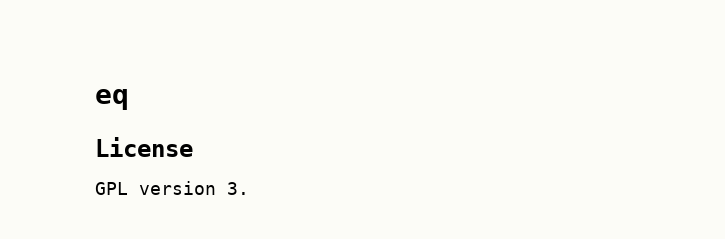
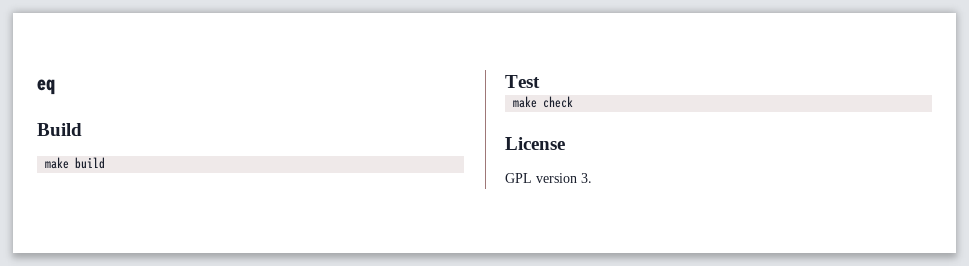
+ Build
+ make build
+ Test
+ make check

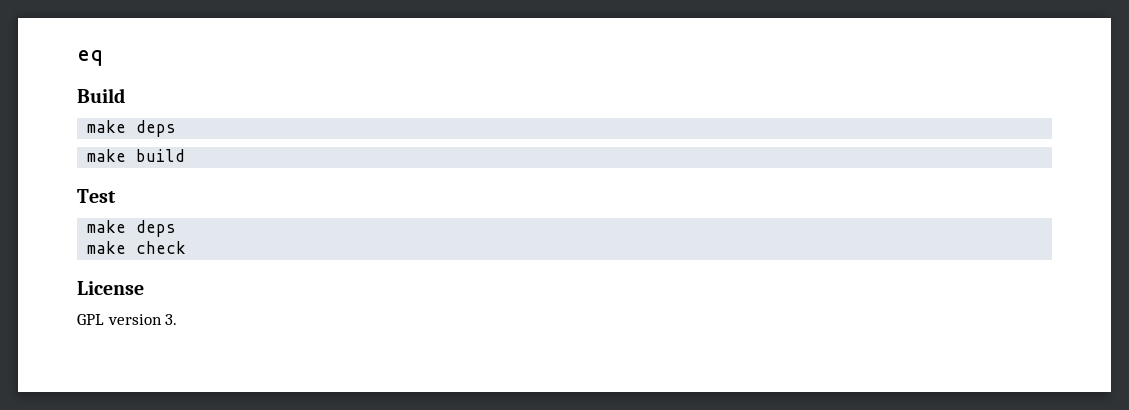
  Build
+ make deps
  Test
+ make deps

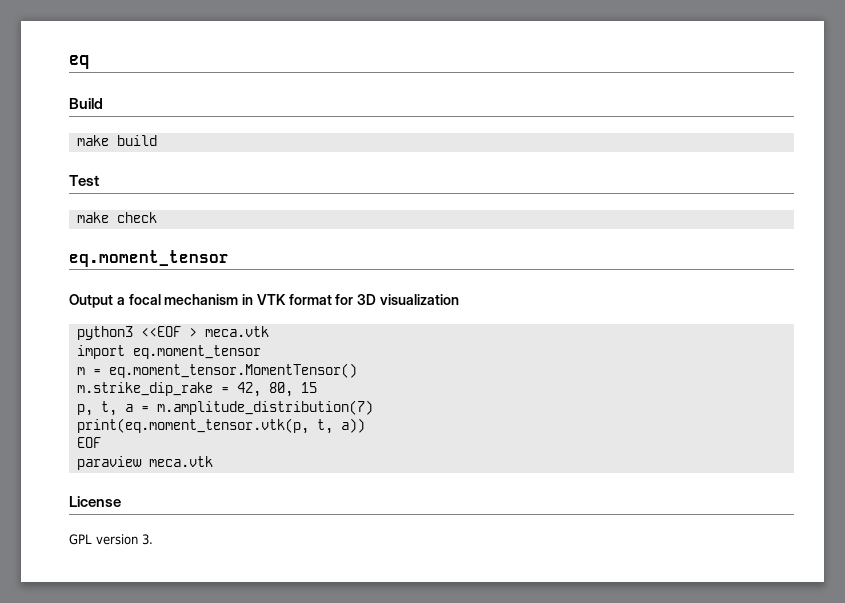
  Build
- make deps
  Test
- make deps
  make check
+ eq.moment_tensor
+ Output a focal mechanism in VTK format for 3D visualization
+ python3 <<EOF > meca.vtk
+ import eq.moment_tensor
+ m = eq.moment_tensor.MomentTensor()
+ m.strike_dip_rake = 42, 80, 15
+ p, t, a = m.amplitude_distribution(7)
+ print(eq.moment_tensor.vtk(p, t, a))
+ EOF
+ paraview meca.vtk

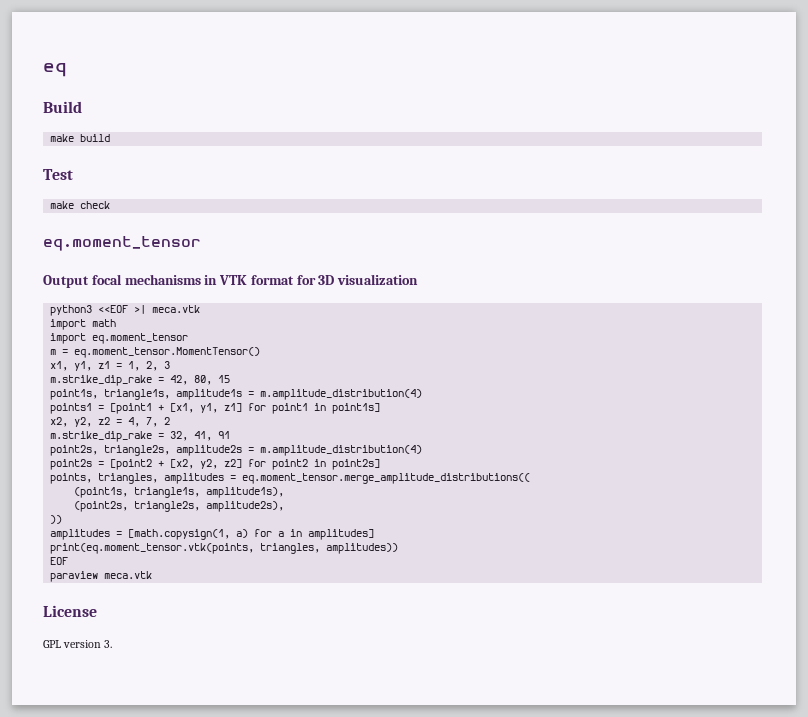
- Output a focal mechanism in VTK format for 3D visualization
+ Output focal mechanisms in VTK format for 3D visualization
- python3 <<EOF > meca.vtk
+ python3 <<EOF >| meca.vtk
+ import math
+ x1, y1, z1 = 1, 2, 3
- p, t, a = m.amplitude_distribution(7)
- print(eq.moment_tensor.vtk(p, t, a))
+ point1s, triangle1s, amplitude1s = m.amplitude_distribution(4)
+ points1 = [point1 + [x1, y1, z1] for point1 in point1s]
+ x2, y2, z2 = 4, 7, 2
+ m.strike_dip_rake = 32, 41, 91
+ point2s, triangle2s, amplitude2s = m.amplitude_distribution(4)
+ point2s = [point2 + [x2, y2, z2] for point2 in point2s]
+ points, triangles, amplitudes = eq.moment_tensor.merge_amplitude_distributions((
+ (point1s, triangle1s, amplitude1s),
+ (point2s, triangle2s, amplitude2s),
+ ))
+ amplitudes = [math.copysign(1, a) for a in amplitudes]
+ print(eq.moment_tensor.vtk(points, triangles, amplitudes))

